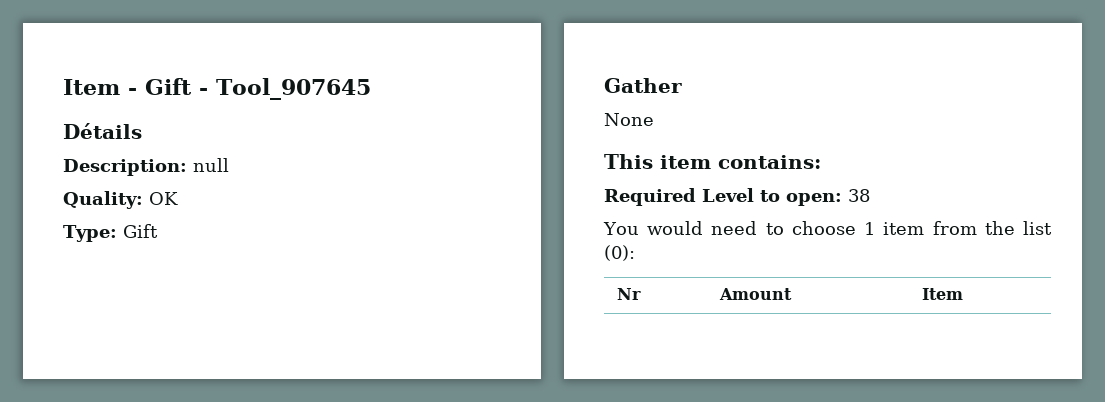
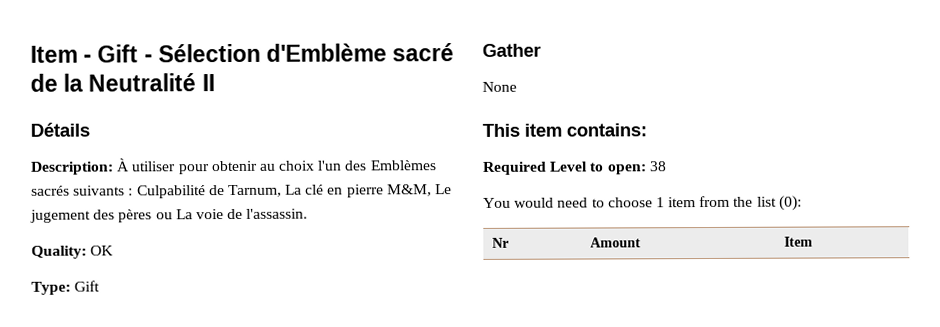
- Item - Gift - Tool_907645
+ Item - Gift - Sélection d'Emblème sacré de la Neutralité II
  Détails
- Description: null
+ Description: À utiliser pour obtenir au choix l'un des Emblèmes sacrés suivants : Culpabilité de Tarnum, La clé en pierre M&M, Le jugement des pères ou La voie de l'assassin.

